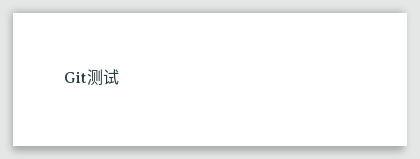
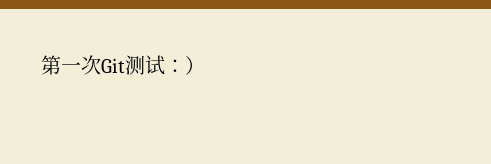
- Git测试
+ 第一次Git测试：）

